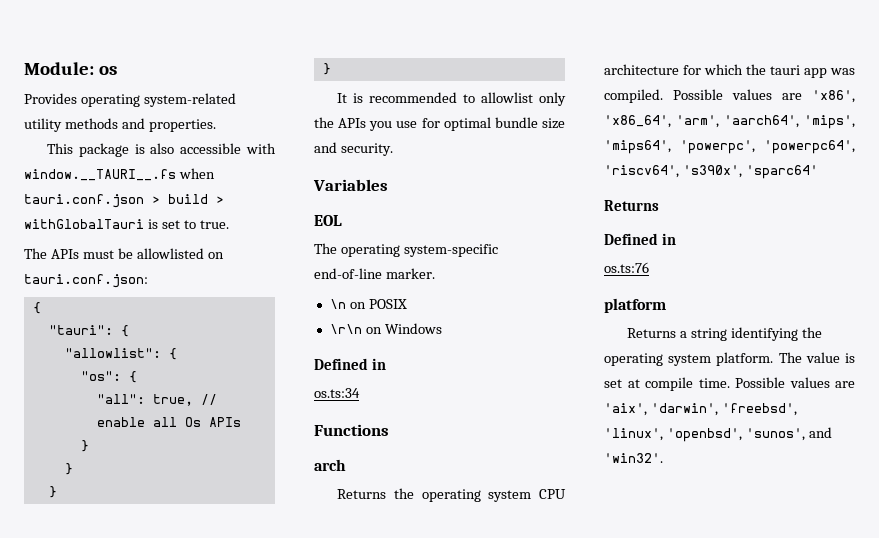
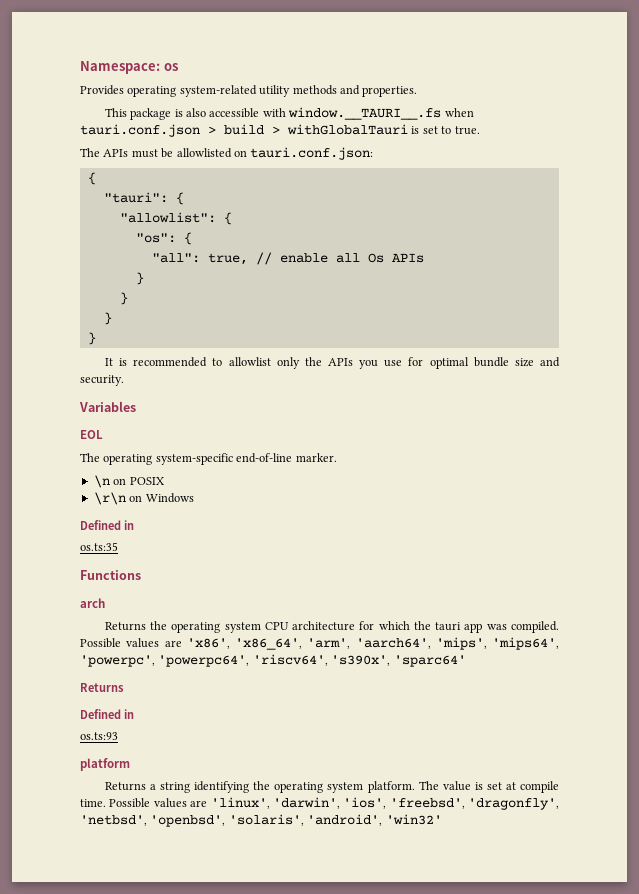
- Module: os
+ Namespace: os
- os.ts:34
+ os.ts:35
- os.ts:76
+ os.ts:93
- Possible values are 'aix', 'darwin', 'freebsd', 'linux', 'openbsd', 'sunos', and 'win32'.
+ Possible values are 'linux', 'darwin', 'ios', 'freebsd', 'dragonfly', 'netbsd', 'openbsd', 'solaris', 'android', 'win32'

